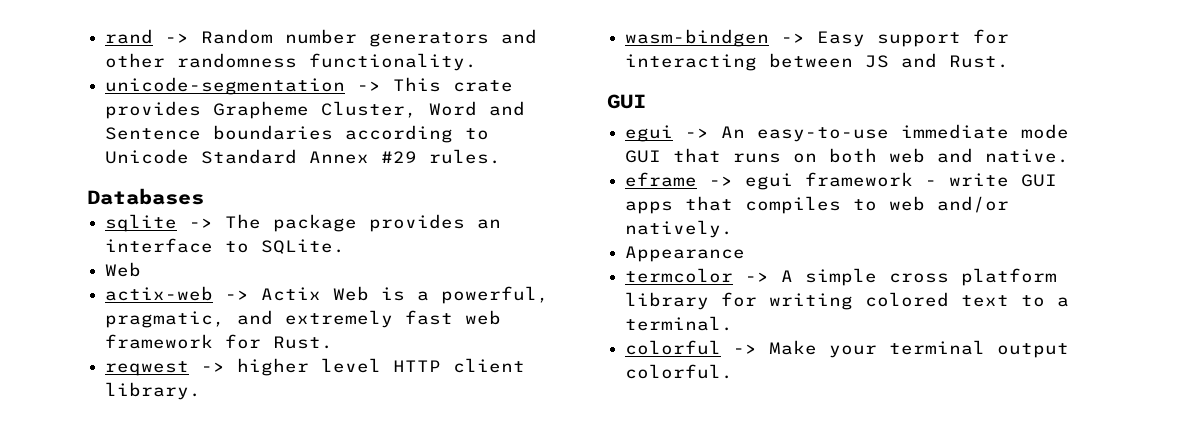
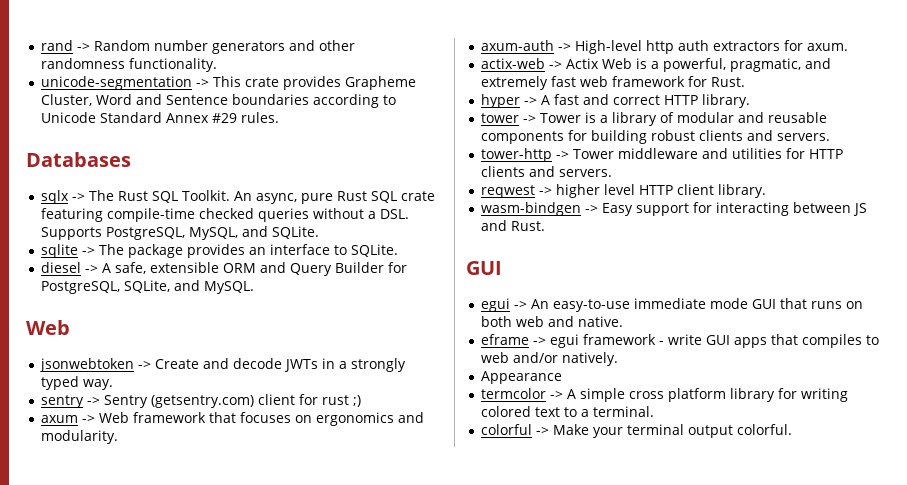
+ sqlx -> The Rust SQL Toolkit. An async, pure Rust SQL crate featuring compile-time checked queries without a DSL. Supports PostgreSQL, MySQL, and SQLite.
  sqlite -> The package provides an interface to SQLite.
+ diesel -> A safe, extensible ORM and Query Builder for PostgreSQL, SQLite, and MySQL.
  Web
+ jsonwebtoken -> Create and decode JWTs in a strongly typed way.
+ sentry -> Sentry (getsentry.com) client for rust ;)
+ axum -> Web framework that focuses on ergonomics and modularity.
+ axum-auth -> High-level http auth extractors for axum.
+ hyper -> A fast and correct HTTP library.
+ tower -> Tower is a library of modular and reusable components for building robust clients and servers.
+ tower-http -> Tower middleware and utilities for HTTP clients and servers.

